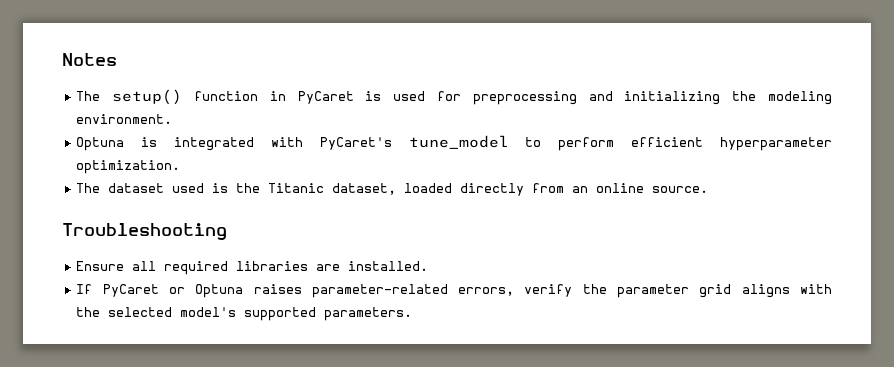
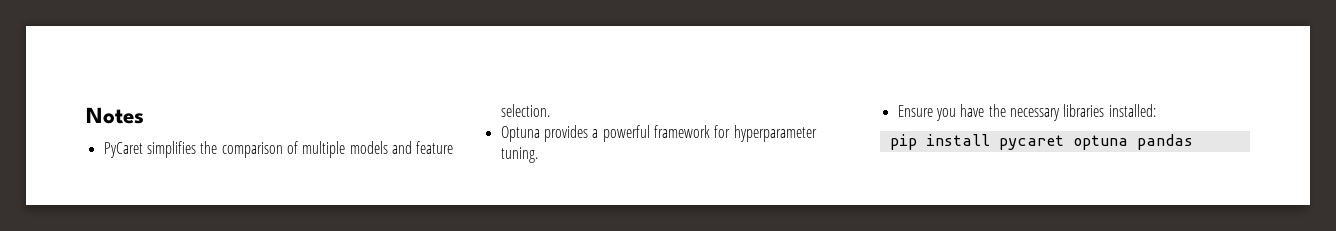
- The setup() function in PyCaret is used for preprocessing and initializing the modeling environment.
- Optuna is integrated with PyCaret's tune_model to perform efficient hyperparameter optimization.
- The dataset used is the Titanic dataset, loaded directly from an online source.
- Troubleshooting
- Ensure all required libraries are installed.
- If PyCaret or Optuna raises parameter-related errors, verify the parameter grid aligns with the selected model's supported parameters.
+ PyCaret simplifies the comparison of multiple models and feature selection.
+ Optuna provides a powerful framework for hyperparameter tuning.
+ Ensure you have the necessary libraries installed:
+ pip install pycaret optuna pandas

